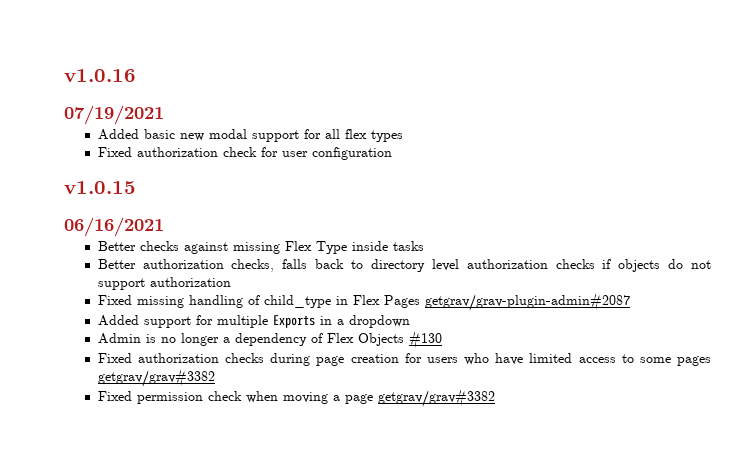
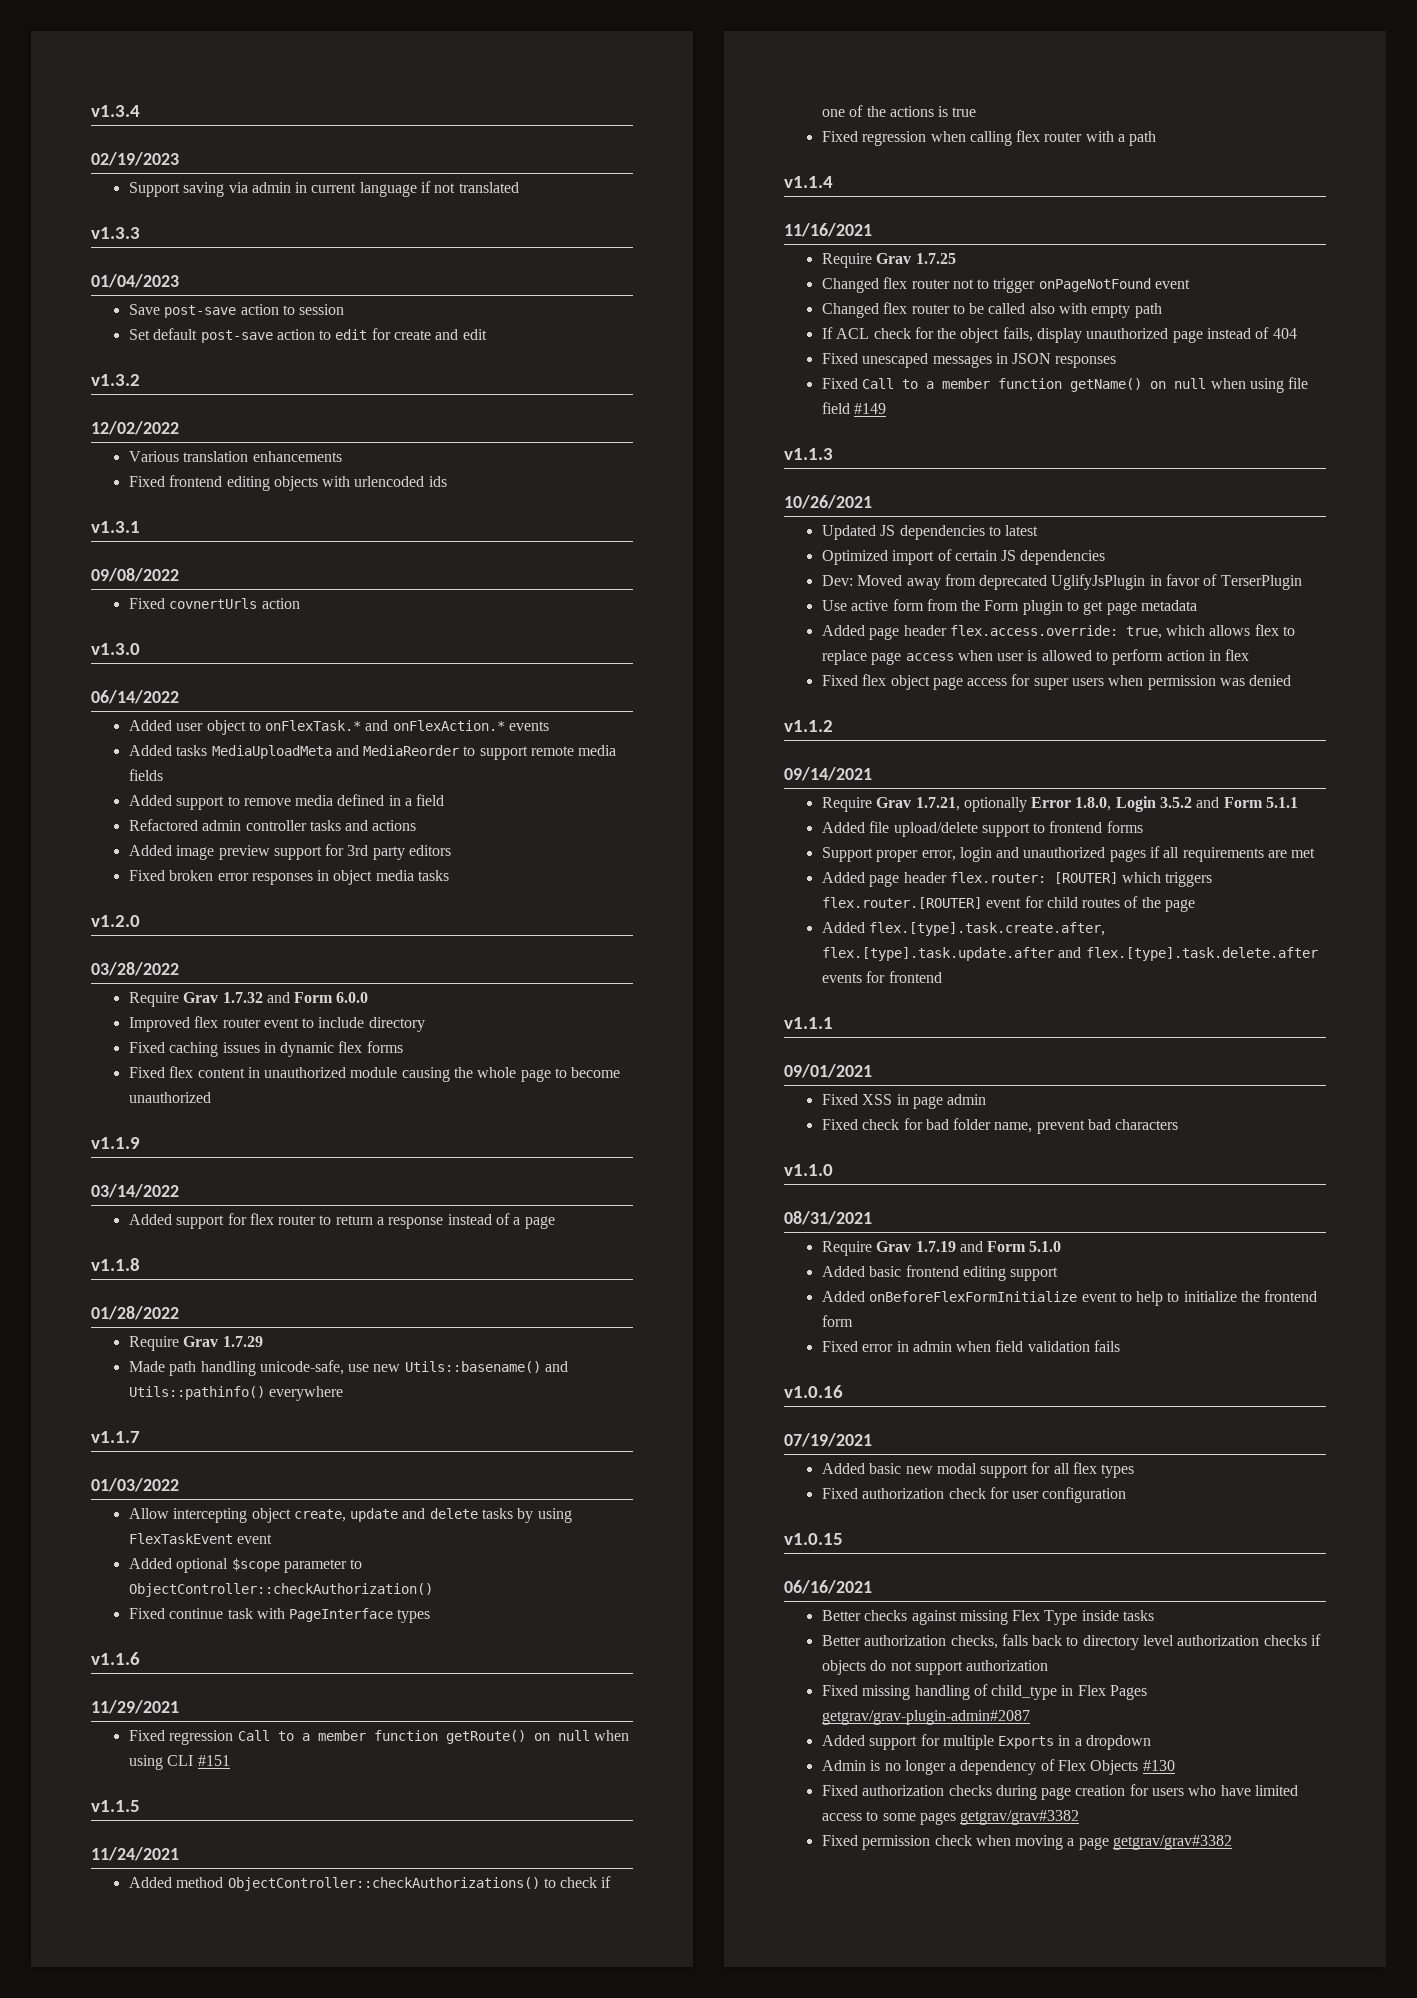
+ v1.3.4
+ 02/19/2023
+ Support saving via admin in current language if not translated
+ v1.3.3
+ 01/04/2023
+ Save post-save action to session
+ Set default post-save action to edit for create and edit
+ v1.3.2
+ 12/02/2022
+ Various translation enhancements
+ Fixed frontend editing objects with urlencoded ids
+ v1.3.1
+ 09/08/2022
+ Fixed covnertUrls action
+ v1.3.0
+ 06/14/2022
+ Added user object to onFlexTask.* and onFlexAction.* events
+ Added tasks MediaUploadMeta and MediaReorder to support remote media fields
+ Added support to remove media defined in a field
+ Refactored admin controller tasks and actions
+ Added image preview support for 3rd party editors
+ Fixed broken error responses in object media tasks
+ v1.2.0
+ 03/28/2022
+ Require Grav 1.7.32 and Form 6.0.0
+ Improved flex router event to include directory
+ Fixed caching issues in dynamic flex forms
+ Fixed flex content in unauthorized module causing the whole page to become unauthorized
+ v1.1.9
+ 03/14/2022
+ Added support for flex router to return a response instead of a page
+ v1.1.8
+ 01/28/2022
+ Require Grav 1.7.29
+ Made path handling unicode-safe, use new Utils::basename() and Utils::pathinfo() everywhere
+ v1.1.7
+ 01/03/2022
+ Allow intercepting object create, update and delete tasks by using FlexTaskEvent event
+ Added optional $scope parameter to ObjectController::checkAuthorization()
+ Fixed continue task with PageInterface types
+ v1.1.6
+ 11/29/2021
+ Fixed regression Call to a member function getRoute() on null when using CLI #151
+ v1.1.5
+ 11/24/2021
+ Added method ObjectController::checkAuthorizations() to check if one of the actions is true
+ Fixed regression when calling flex router with a path
+ v1.1.4
+ 11/16/2021
+ Require Grav 1.7.25
+ Changed flex router not to trigger onPageNotFound event
+ Changed flex router to be called also with empty path
+ If ACL check for the object fails, display unauthorized page instead of 404
+ Fixed unescaped messages in JSON responses
+ Fixed Call to a member function getName() on null when using file field #149
+ v1.1.3
+ 10/26/2021
+ Updated JS dependencies to latest
+ Optimized import of certain JS dependencies
+ Dev: Moved away from deprecated UglifyJsPlugin in favor of TerserPlugin
+ Use active form from the Form plugin to get page metadata
+ Added page header flex.access.override: true, which allows flex to replace page access when user is allowed to perform action in flex
+ Fixed flex object page access for super users when permission was denied
+ v1.1.2
+ 09/14/2021
+ Require Grav 1.7.21, optionally Error 1.8.0, Login 3.5.2 and Form 5.1.1
+ Added file upload/delete support to frontend forms
+ Support proper error, login and unauthorized pages if all requirements are met
+ Added page header flex.router: [ROUTER] which triggers flex.router.[ROUTER] event for child routes of the page
+ Added flex.[type].task.create.after, flex.[type].task.update.after and flex.[type].task.delete.after events for frontend
+ v1.1.1
+ 09/01/2021
+ Fixed XSS in page admin
+ Fixed check for bad folder name, prevent bad characters
+ v1.1.0
+ 08/31/2021
+ Require Grav 1.7.19 and Form 5.1.0
+ Added basic frontend editing support
+ Added onBeforeFlexFormInitialize event to help to initialize the frontend form
+ Fixed error in admin when field validation fails

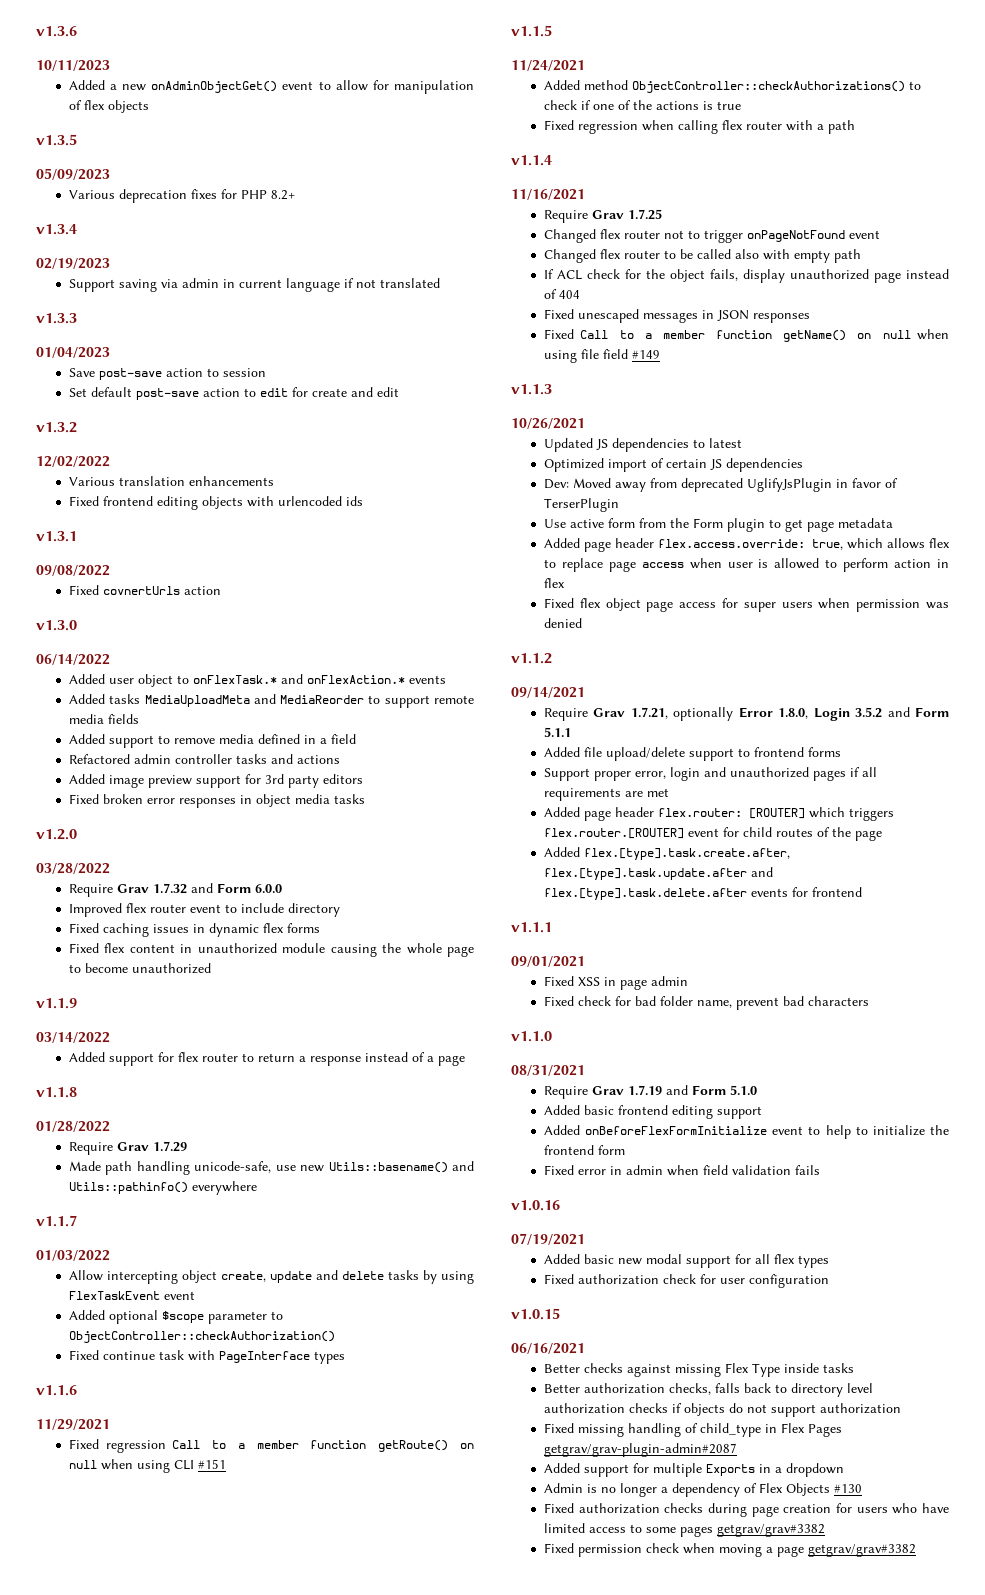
+ v1.3.6
+ 10/11/2023
+ Added a new onAdminObjectGet() event to allow for manipulation of flex objects
+ v1.3.5
+ 05/09/2023
+ Various deprecation fixes for PHP 8.2+

